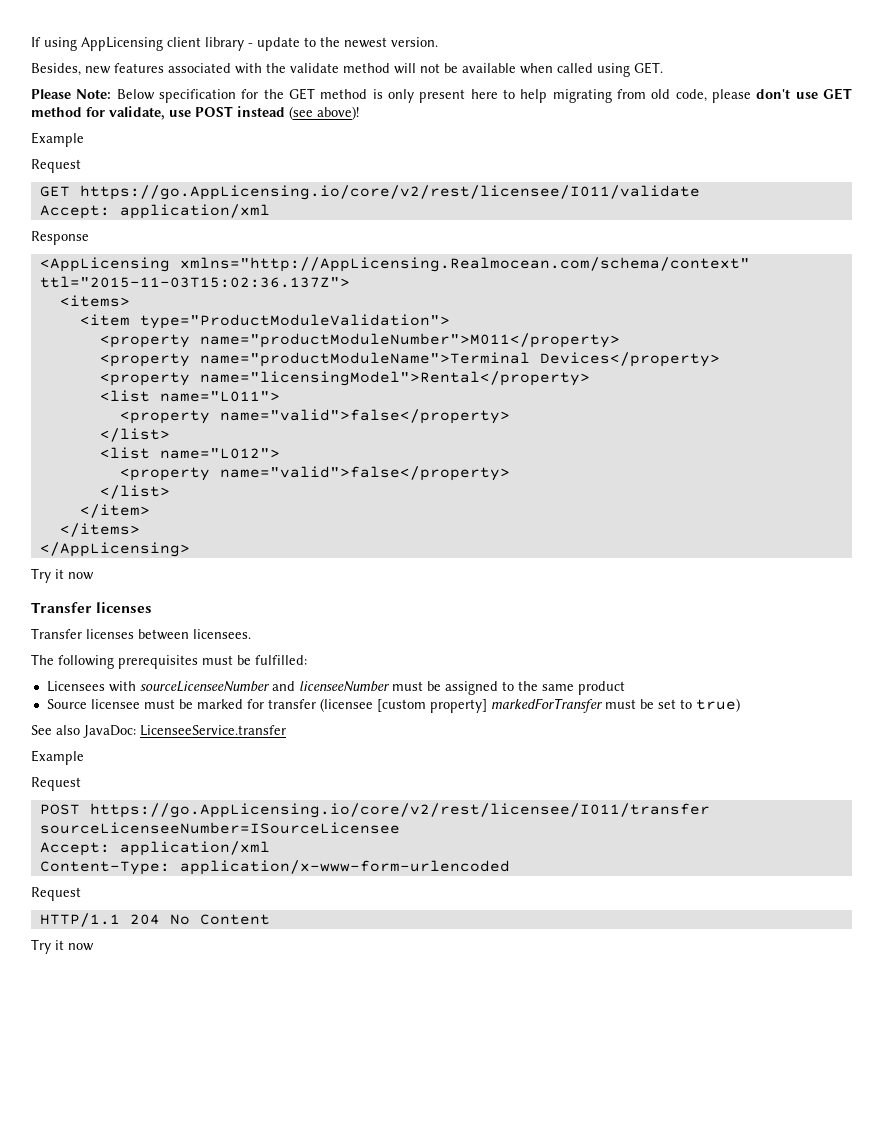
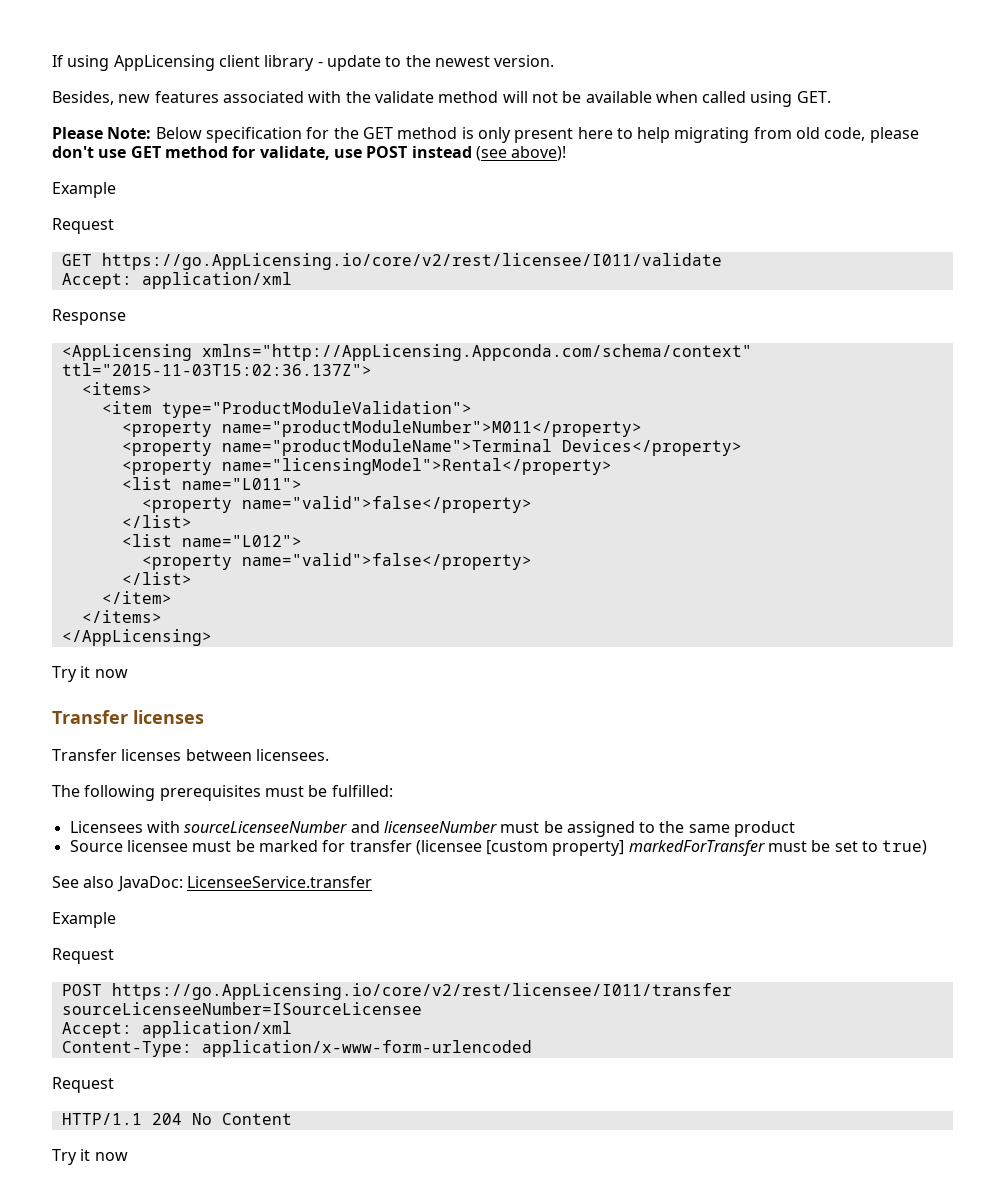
- <AppLicensing xmlns="http://AppLicensing.Realmocean.com/schema/context" ttl="2015-11-03T15:02:36.137Z">
+ <AppLicensing xmlns="http://AppLicensing.Appconda.com/schema/context" ttl="2015-11-03T15:02:36.137Z">

